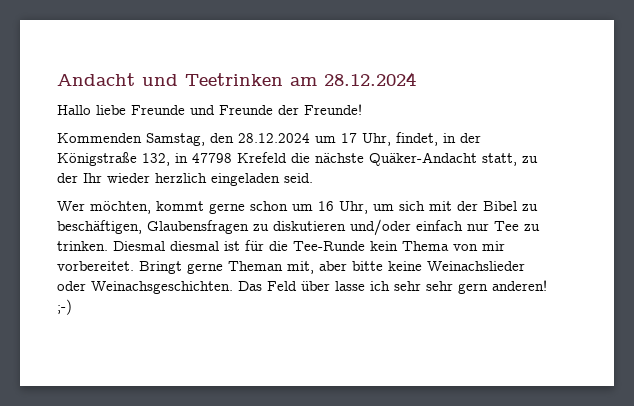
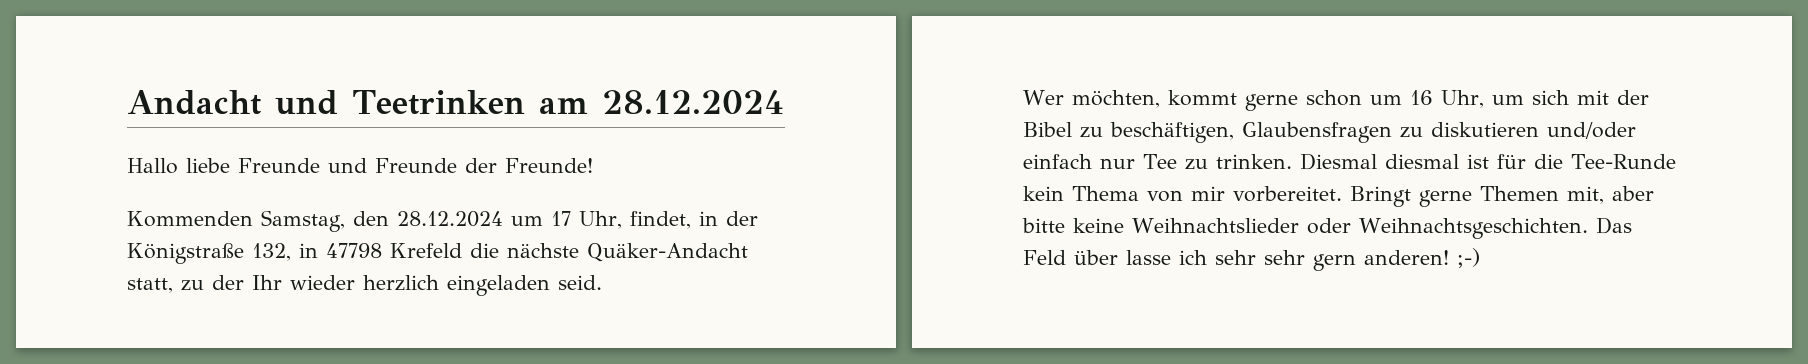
- Bringt gerne Theman mit, aber bitte keine Weinachslieder oder Weinachsgeschichten.
+ Bringt gerne Themen mit, aber bitte keine Weihnachtslieder oder Weihnachtsgeschichten.

